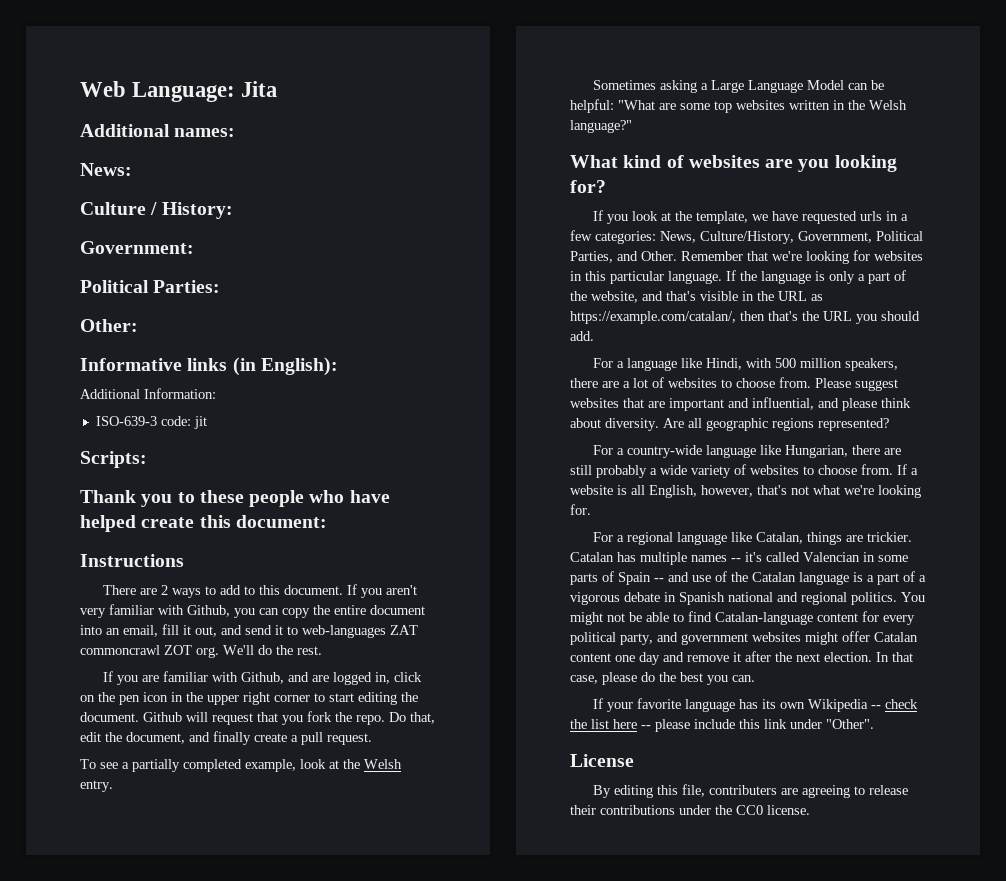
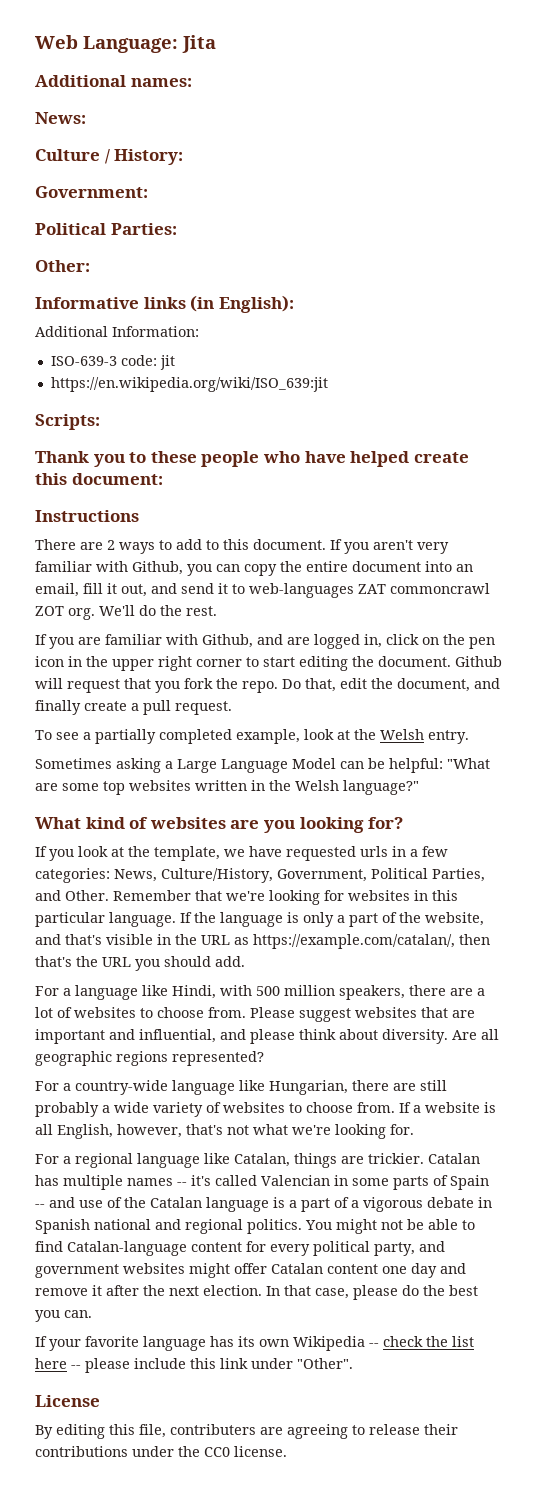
+ https://en.wikipedia.org/wiki/ISO_639:jit

